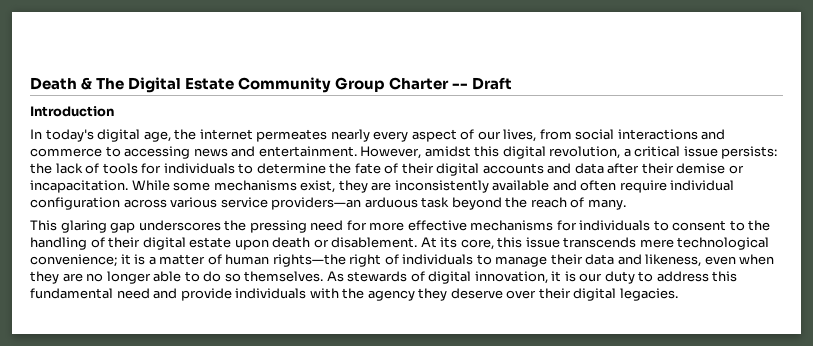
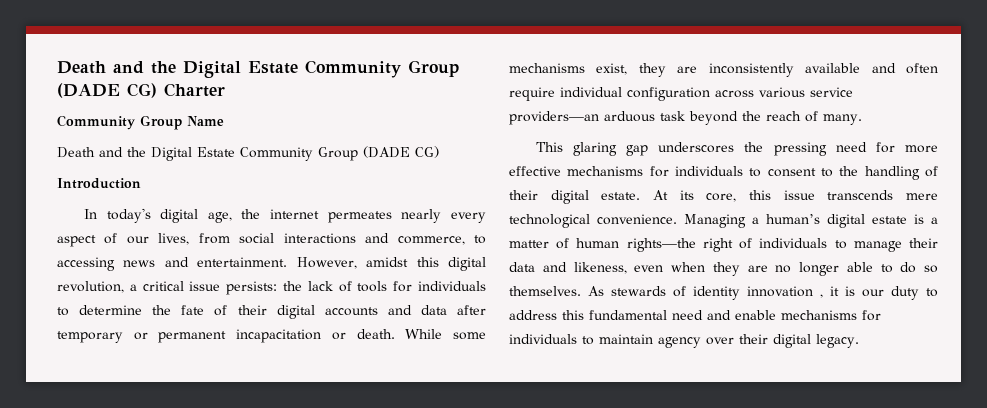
- Death & The Digital Estate Community Group Charter -- Draft
+ Death and the Digital Estate Community Group (DADE CG) Charter
+ Community Group Name
+ Death and the Digital Estate Community Group (DADE CG)
- In today's digital age, the internet permeates nearly every aspect of our lives, from social interactions and commerce to accessing news and entertainment.
+ In today's digital age, the internet permeates nearly every aspect of our lives, from social interactions and commerce, to accessing news and entertainment.
- However, amidst this digital revolution, a critical issue persists: the lack of tools for individuals to determine the fate of their digital accounts and data after their demise or incapacitation.
+ However, amidst this digital revolution, a critical issue persists: the lack of tools for individuals to determine the fate of their digital accounts and data after temporary or permanent incapacitation or death.
- This glaring gap underscores the pressing need for more effective mechanisms for individuals to consent to the handling of their digital estate upon death or disablement.
+ This glaring gap underscores the pressing need for more effective mechanisms for individuals to consent to the handling of their digital estate.
- At its core, this issue transcends mere technological convenience; it is a matter of human rights—the right of individuals to manage their data and likeness, even when they are no longer able to do so themselves.
+ At its core, this issue transcends mere technological convenience. Managing a human’s digital estate is a matter of human rights—the right of individuals to manage their data and likeness, even when they are no longer able to do so themselves.
- As stewards of digital innovation, it is our duty to address this fundamental need and provide individuals with the agency they deserve over their digital legacies.
+ As stewards of identity innovation , it is our duty to address this fundamental need and enable mechanisms for individuals to maintain agency over their digital legacy.

